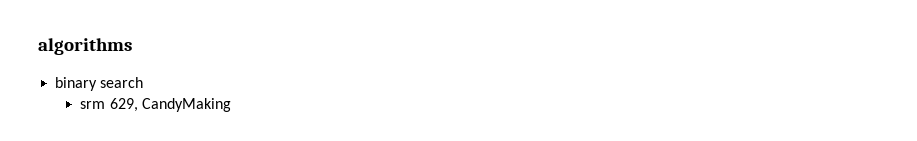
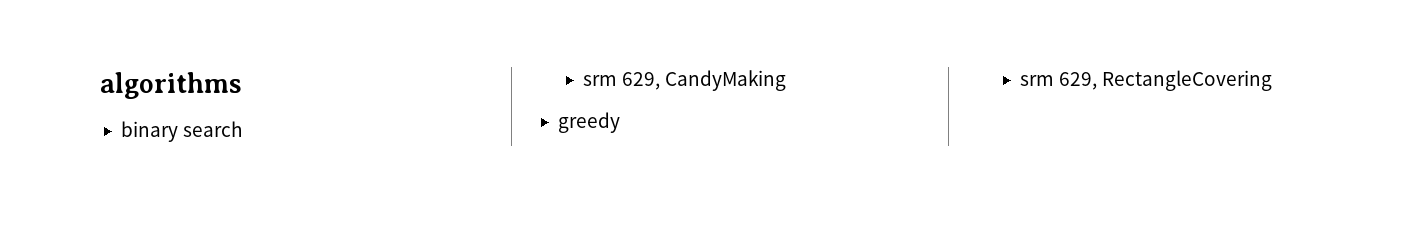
+ greedy
+ srm 629, RectangleCovering

